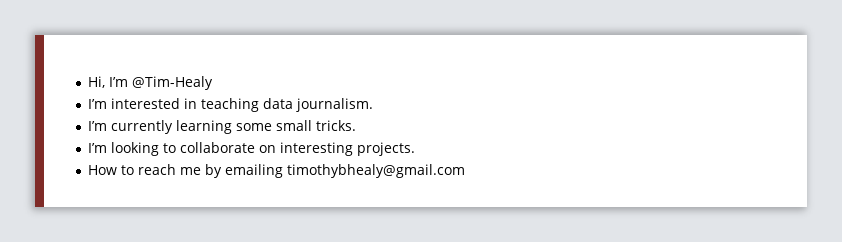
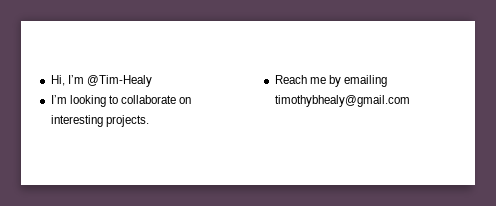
- I’m interested in teaching data journalism.
- I’m currently learning some small tricks.
- How to reach me by emailing timothybhealy@gmail.com
+ Reach me by emailing timothybhealy@gmail.com

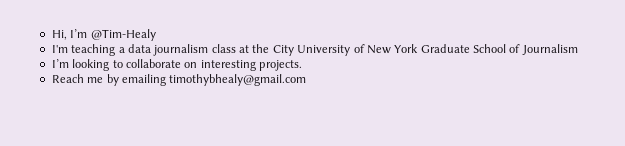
+ I'm teaching a data journalism class at the City University of New York Graduate School of Journalism

